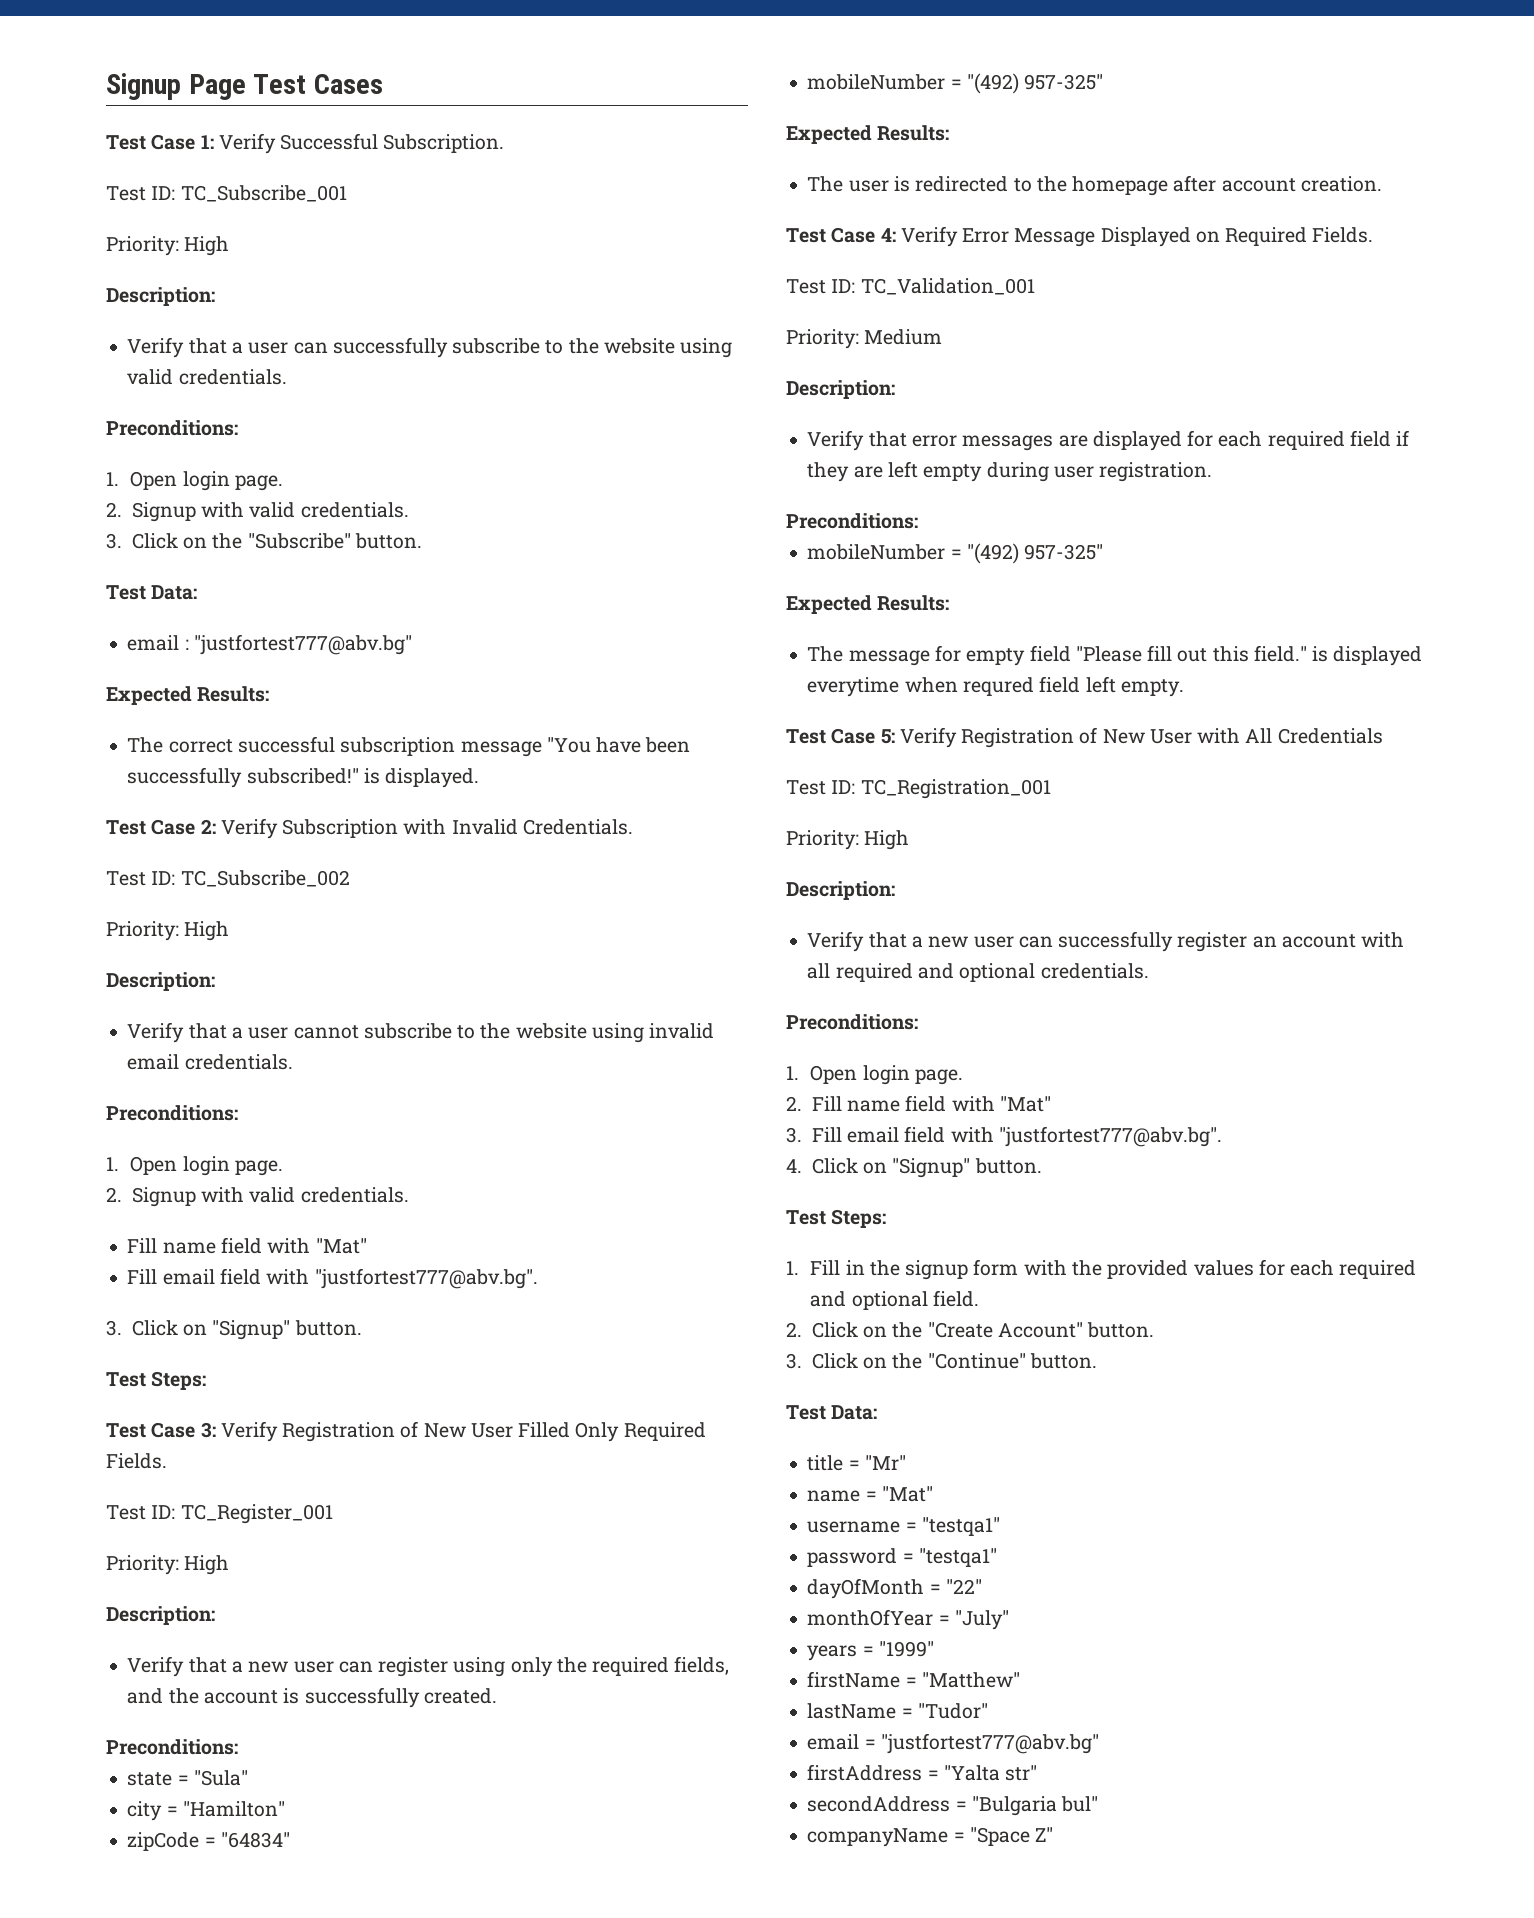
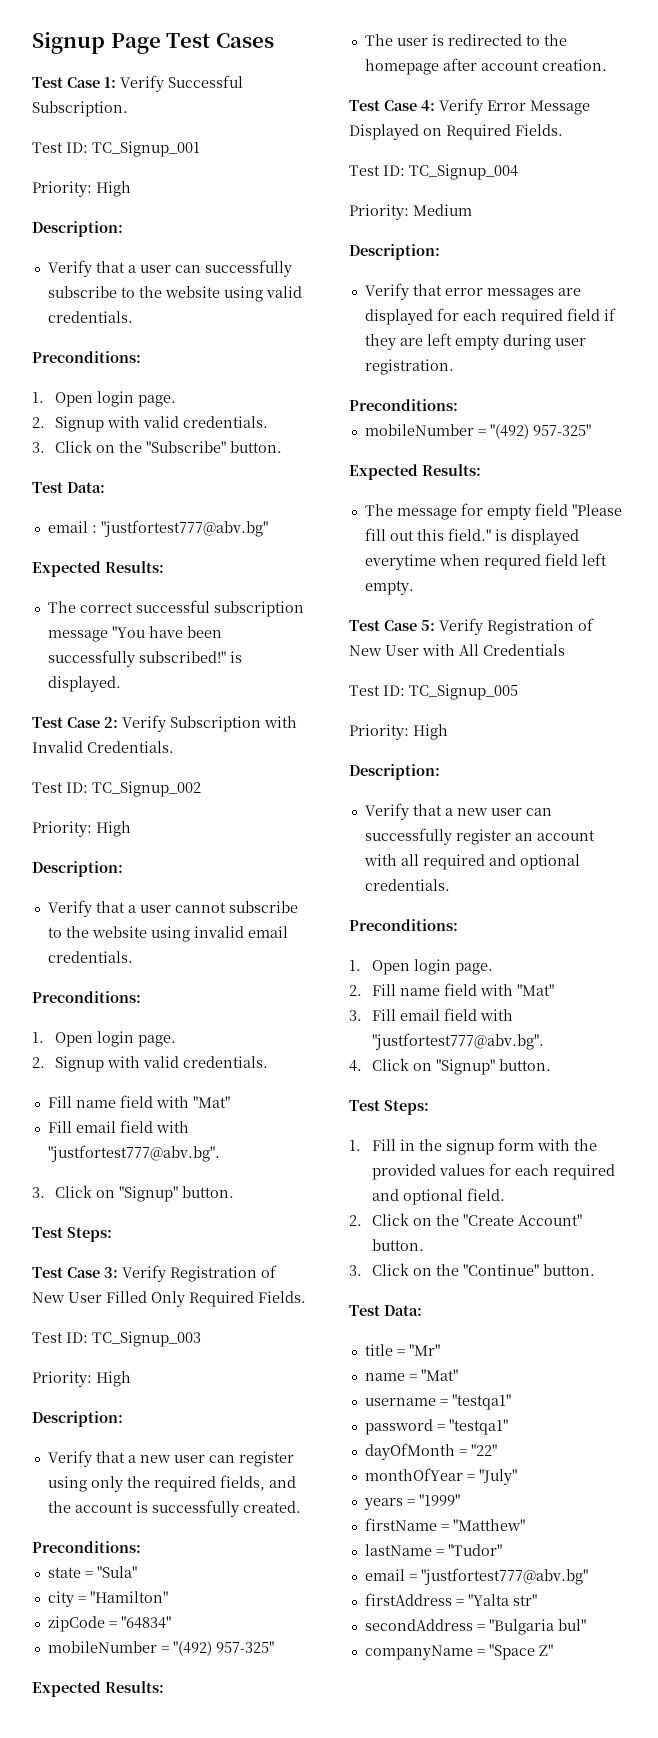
- Test ID: TC_Subscribe_001
+ Test ID: TC_Signup_001
- Test ID: TC_Subscribe_002
+ Test ID: TC_Signup_002
- Test ID: TC_Register_001
+ Test ID: TC_Signup_003
- Test ID: TC_Validation_001
+ Test ID: TC_Signup_004
- Test ID: TC_Registration_001
+ Test ID: TC_Signup_005

